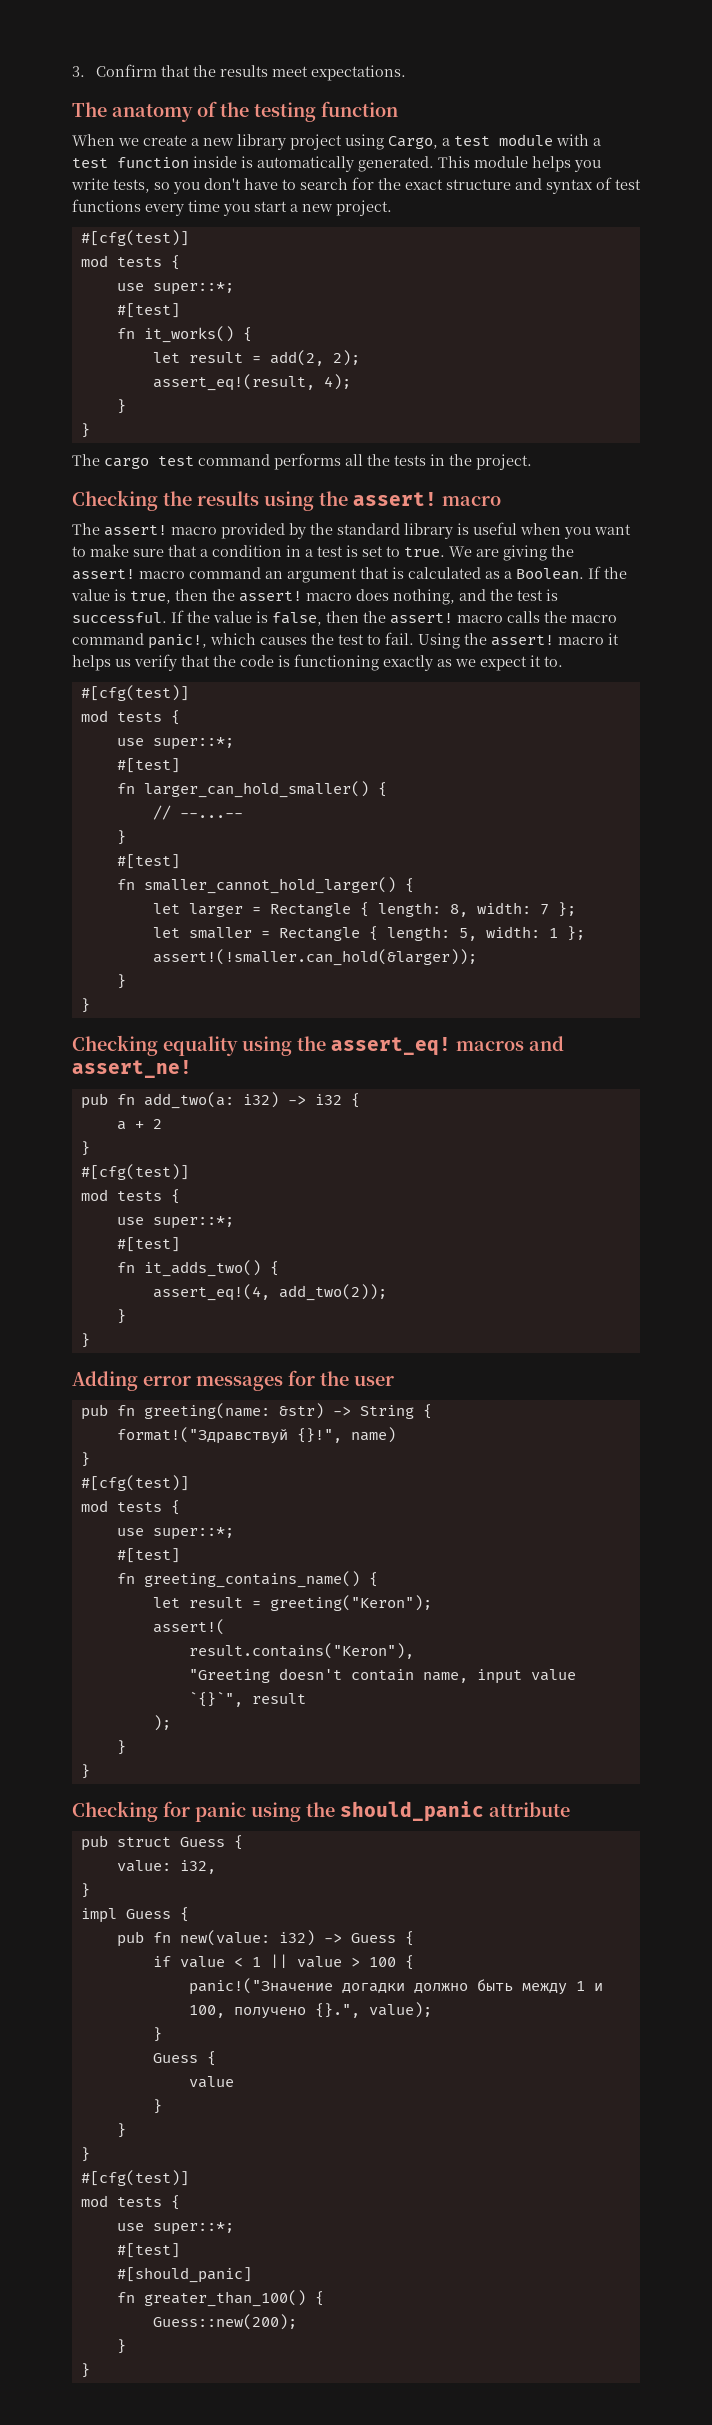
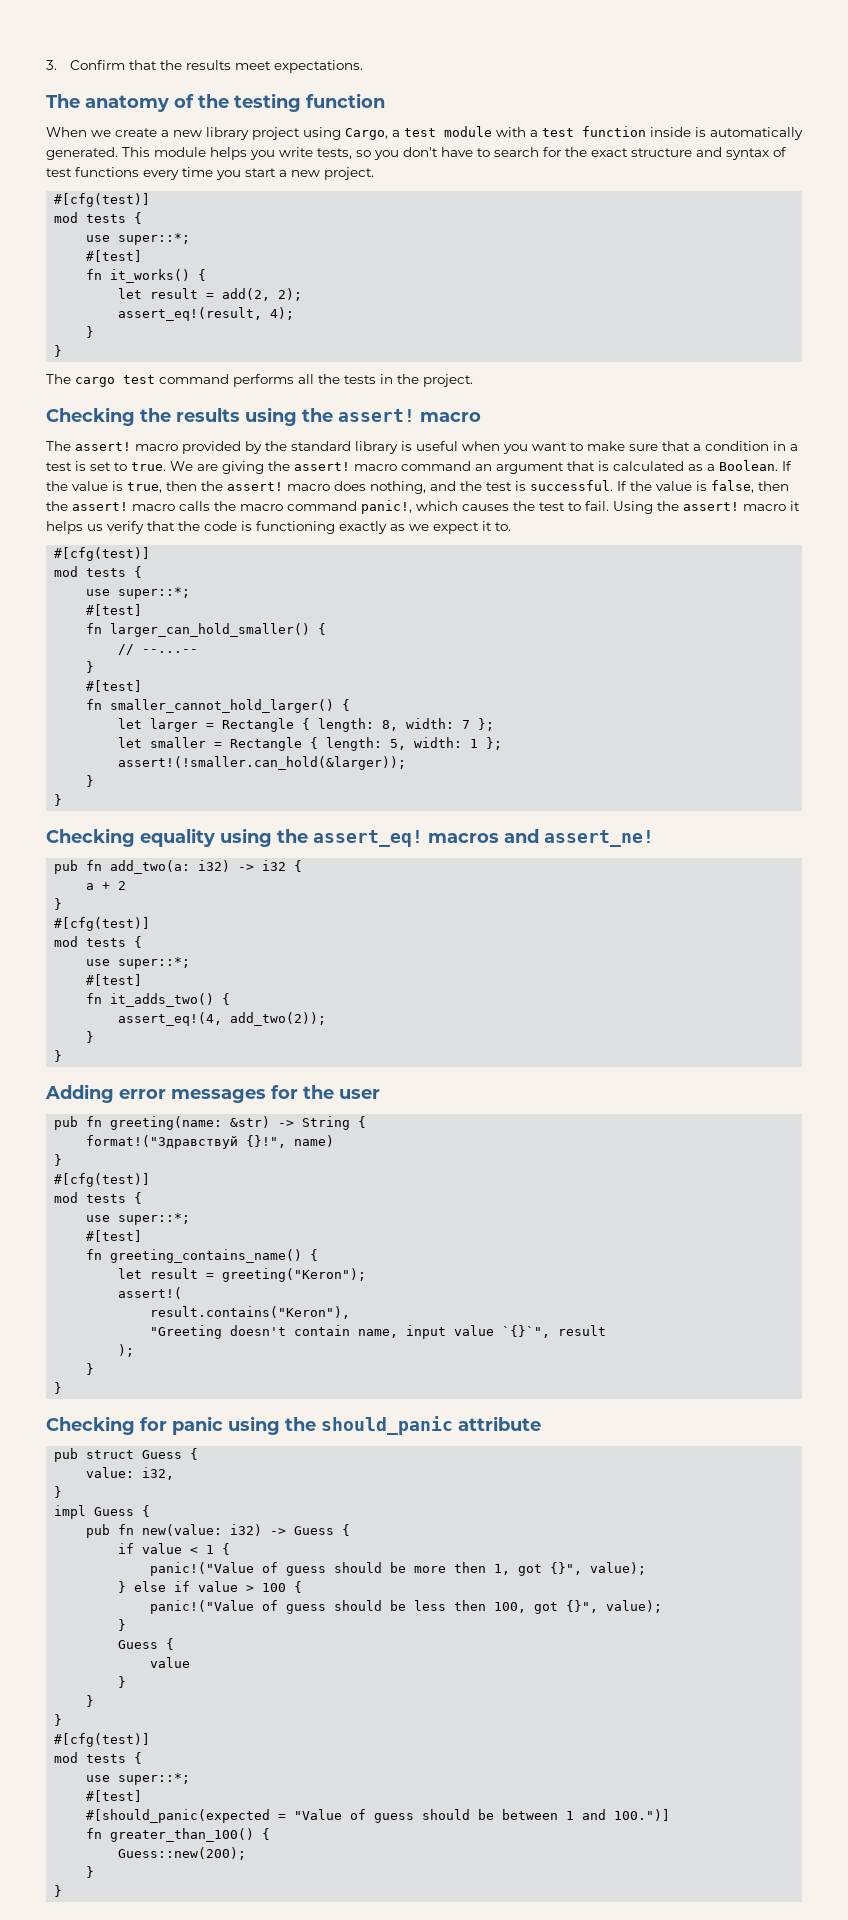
- if value < 1 || value > 100 {
- panic!("Значение догадки должно быть между 1 и 100, получено {}.", value);
+ if value < 1 {
+ panic!("Value of guess should be more then 1, got {}", value);
+ } else if value > 100 {
+ panic!("Value of guess should be less then 100, got {}", value);
- #[should_panic]
+ #[should_panic(expected = "Value of guess should be between 1 and 100.")]

